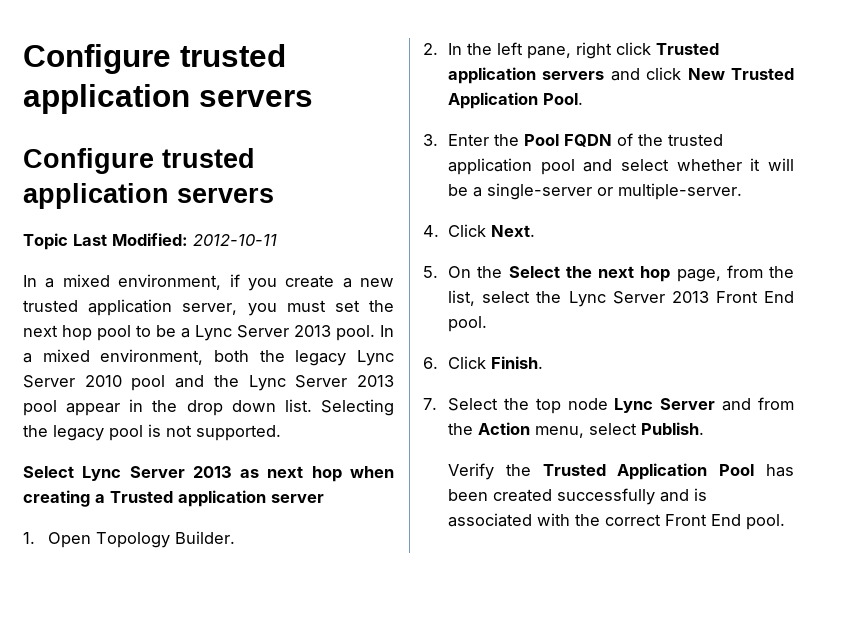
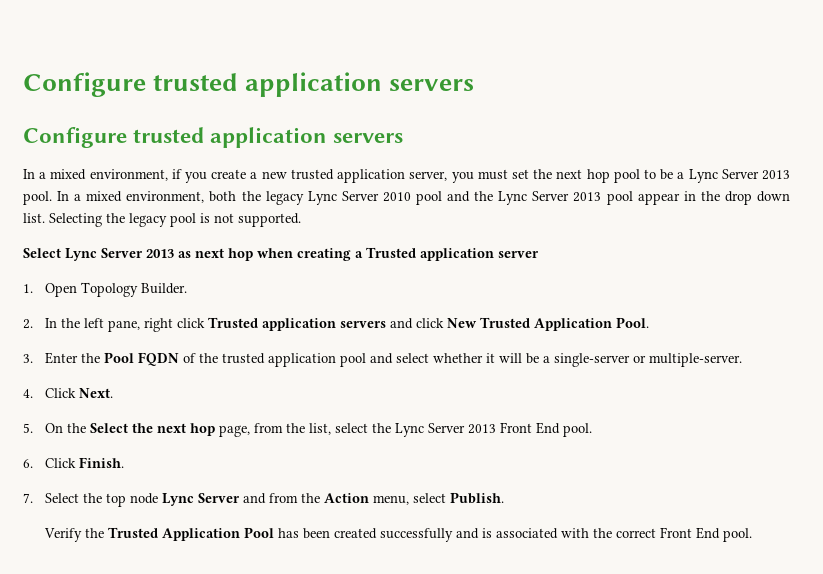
- Topic Last Modified: 2012-10-11

